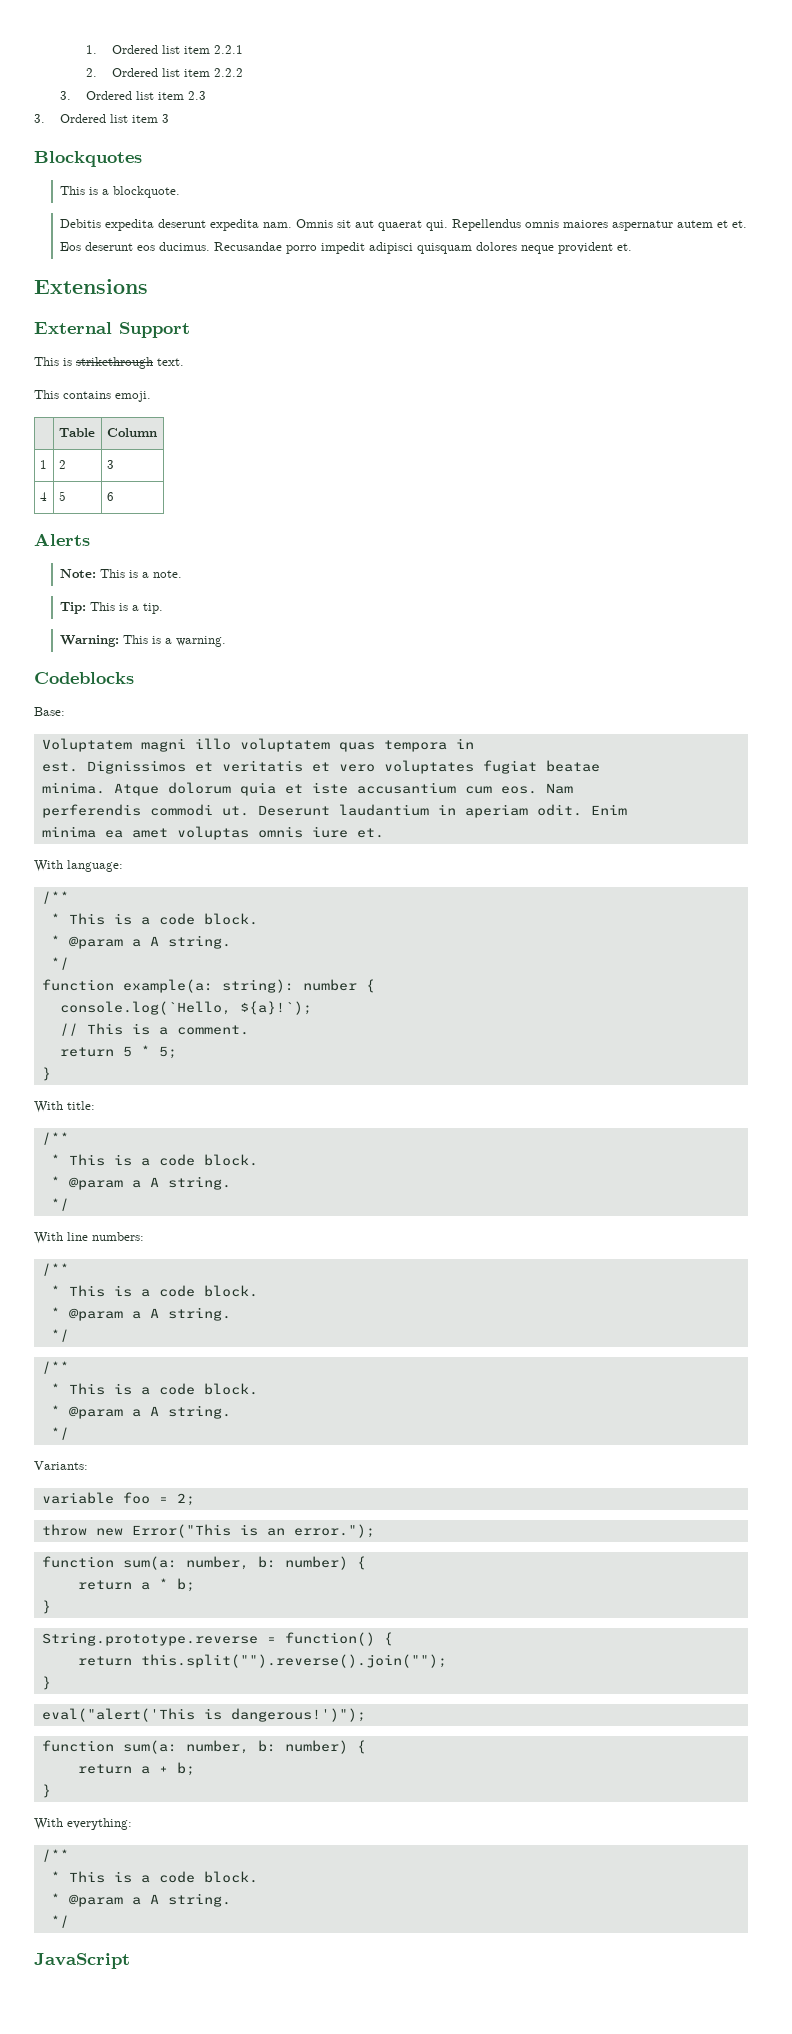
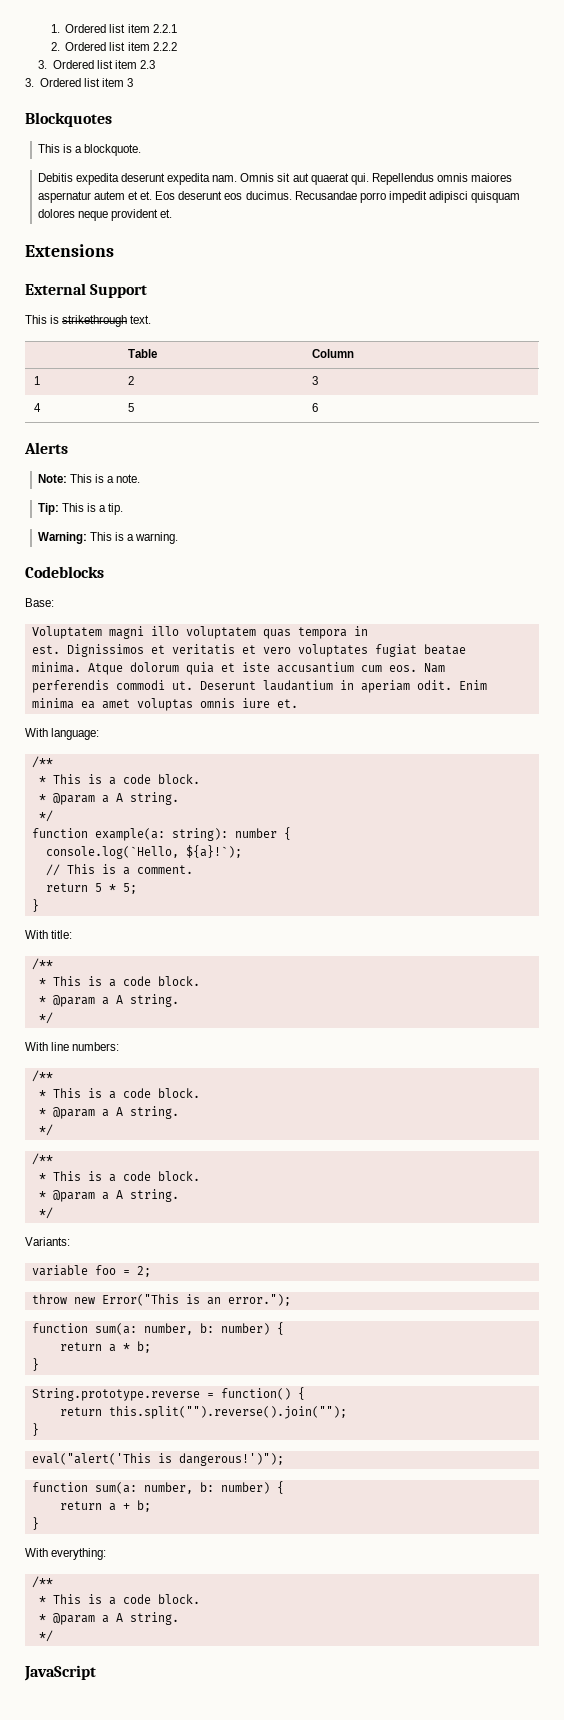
- This contains emoji.

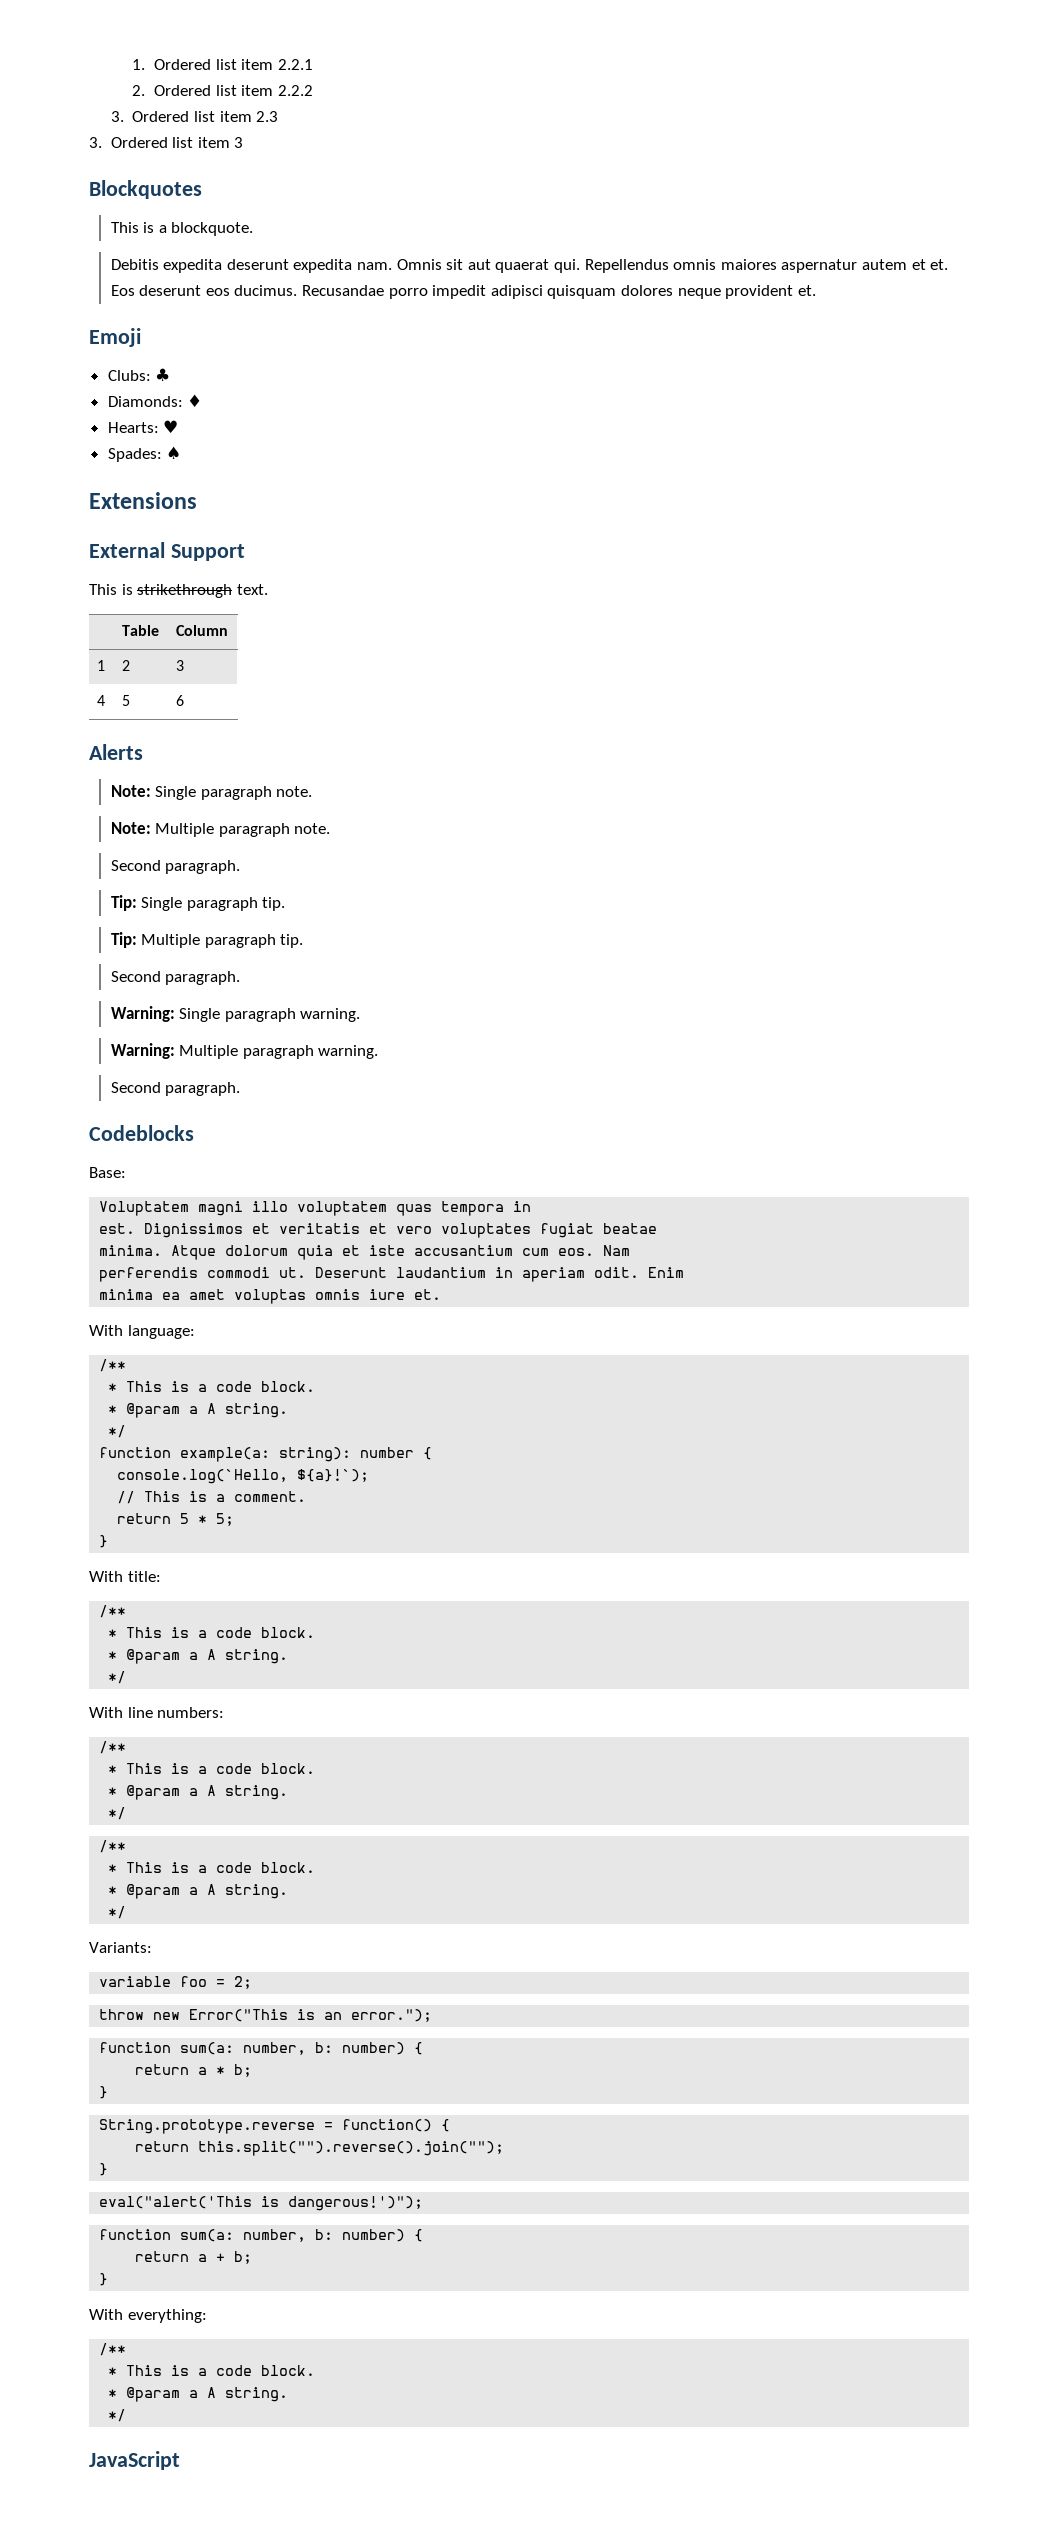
+ Emoji
+ Clubs: ♣
+ Diamonds: ♦
+ Hearts: ♥
+ Spades: ♠
- Note: This is a note.
- Tip: This is a tip.
- Warning: This is a warning.
+ Note: Single paragraph note.
+ Note: Multiple paragraph note.
+ Second paragraph.
+ Tip: Single paragraph tip.
+ Tip: Multiple paragraph tip.
+ Second paragraph.
+ Warning: Single paragraph warning.
+ Warning: Multiple paragraph warning.
+ Second paragraph.

